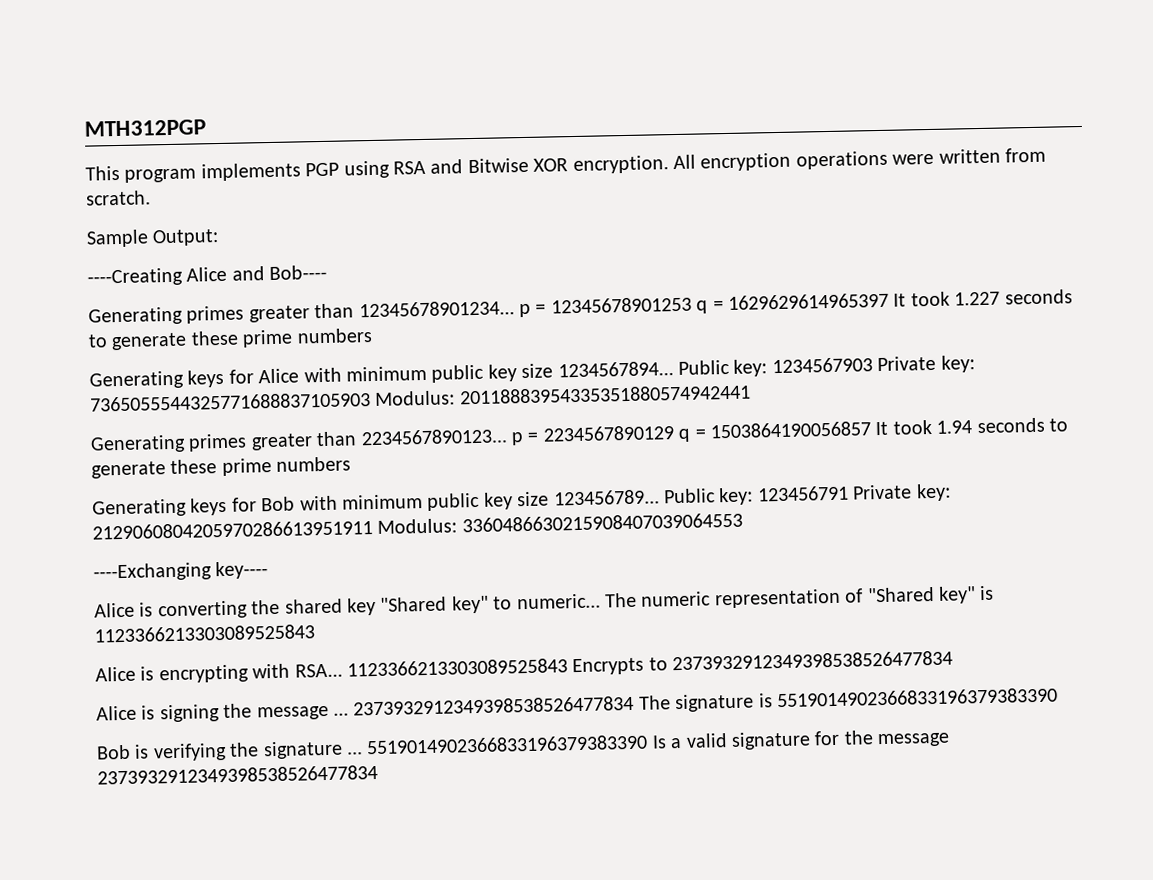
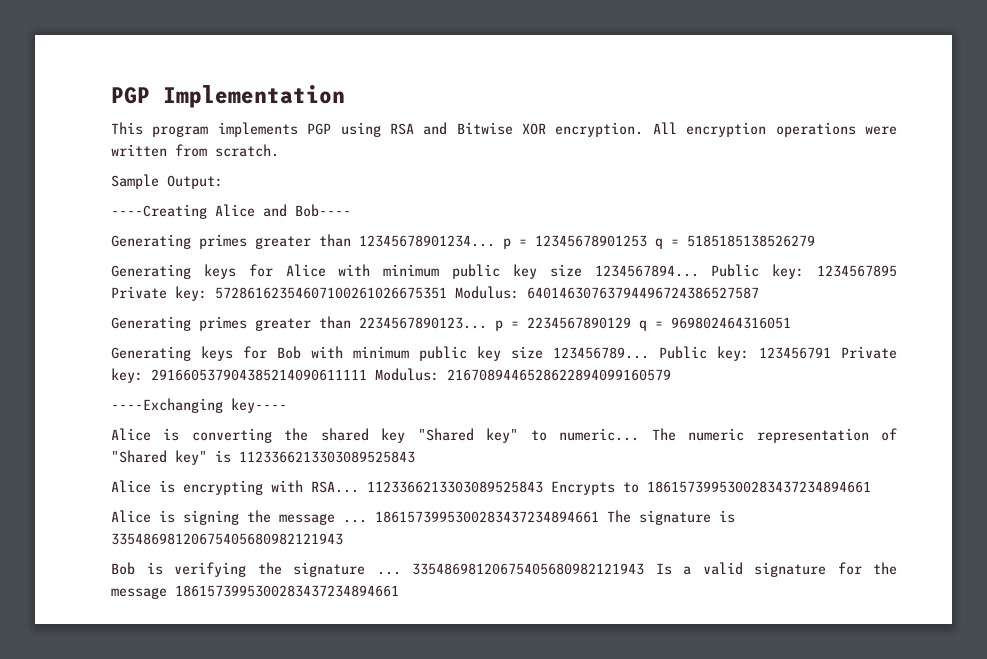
- MTH312PGP
+ PGP Implementation
- Generating primes greater than 12345678901234... p = 12345678901253 q = 1629629614965397 It took 1.227 seconds to generate these prime numbers
+ Generating primes greater than 12345678901234... p = 12345678901253 q = 5185185138526279
- Public key: 1234567903 Private key: 7365055544325771688837105903 Modulus: 20118883954335351880574942441
+ Public key: 1234567895 Private key: 57286162354607100261026675351 Modulus: 64014630763794496724386527587
- Generating primes greater than 2234567890123... p = 2234567890129 q = 1503864190056857 It took 1.94 seconds to generate these prime numbers
+ Generating primes greater than 2234567890123... p = 2234567890129 q = 969802464316051
- Public key: 123456791 Private key: 2129060804205970286613951911 Modulus: 3360486630215908407039064553
+ Public key: 123456791 Private key: 291660537904385214090611111 Modulus: 2167089446528622894099160579
- 1123366213303089525843 Encrypts to 2373932912349398538526477834
+ 1123366213303089525843 Encrypts to 1861573995300283437234894661
- 2373932912349398538526477834 The signature is 5519014902366833196379383390
+ 1861573995300283437234894661 The signature is 33548698120675405680982121943
- 5519014902366833196379383390 Is a valid signature for the message 2373932912349398538526477834
+ 33548698120675405680982121943 Is a valid signature for the message 1861573995300283437234894661

